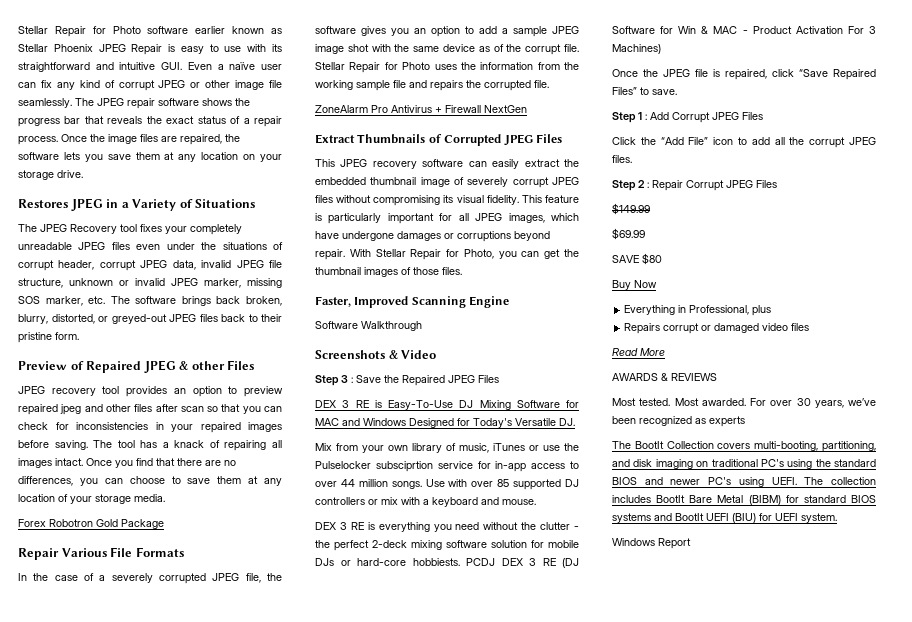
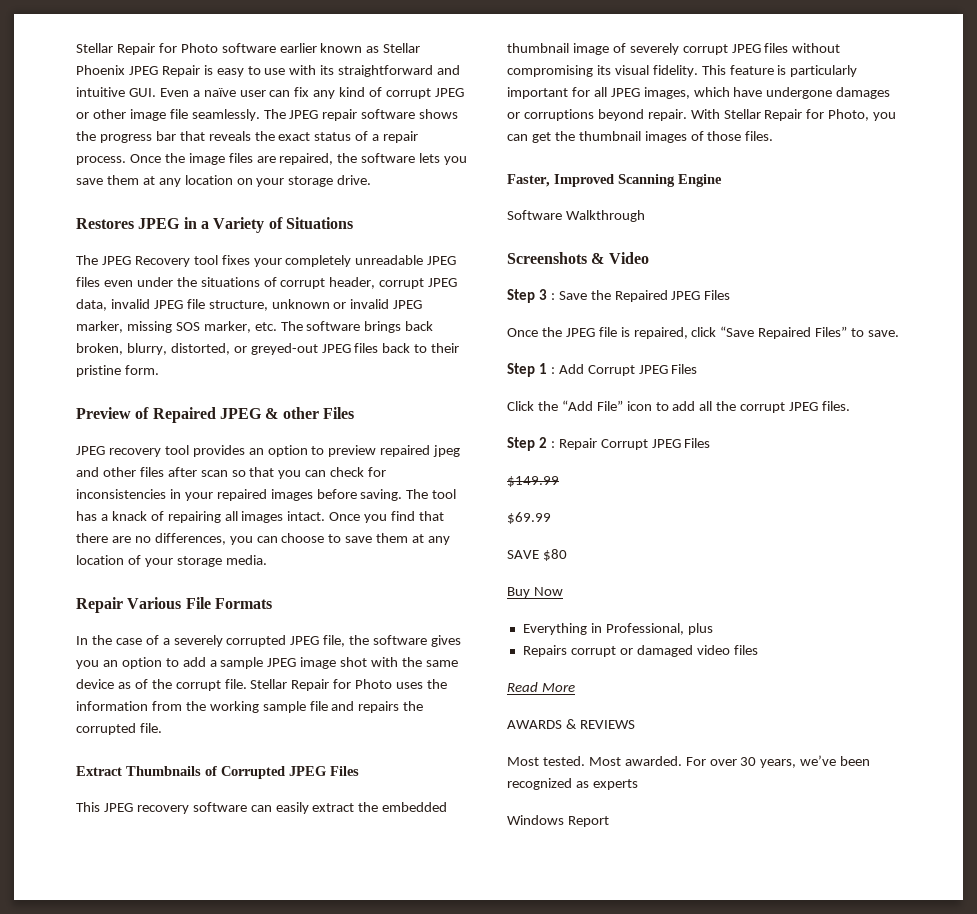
- Forex Robotron Gold Package
- ZoneAlarm Pro Antivirus + Firewall NextGen
- DEX 3 RE is Easy-To-Use DJ Mixing Software for MAC and Windows Designed for Today's Versatile DJ.
- Mix from your own library of music, iTunes or use the Pulselocker subsciprtion service for in-app access to over 44 million songs. Use with over 85 supported DJ controllers or mix with a keyboard and mouse.
- DEX 3 RE is everything you need without the clutter - the perfect 2-deck mixing software solution for mobile DJs or hard-core hobbiests. PCDJ DEX 3 RE (DJ Software for Win & MAC - Product Activation For 3 Machines)
- The BootIt Collection covers multi-booting, partitioning, and disk imaging on traditional PC's using the standard BIOS and newer PC's using UEFI. The collection includes BootIt Bare Metal (BIBM) for standard BIOS systems and BootIt UEFI (BIU) for UEFI system.

